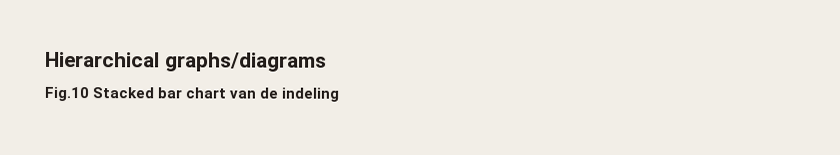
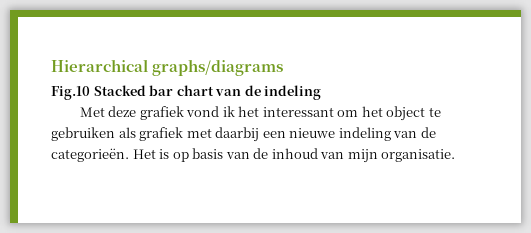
+ Met deze grafiek vond ik het interessant om het object te gebruiken als grafiek met daarbij een nieuwe indeling van de categorieën. Het is op basis van de inhoud van mijn organisatie.

